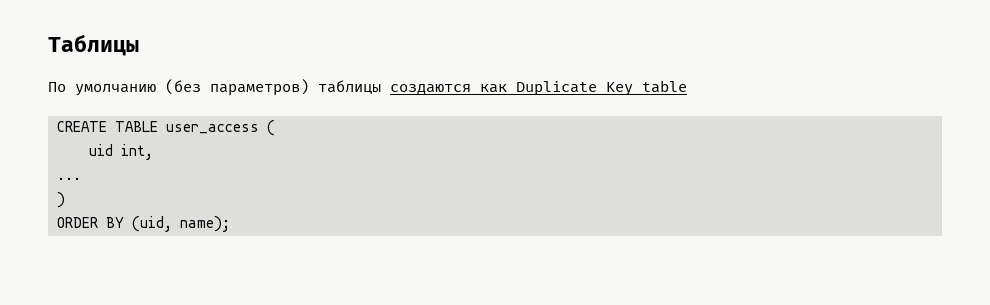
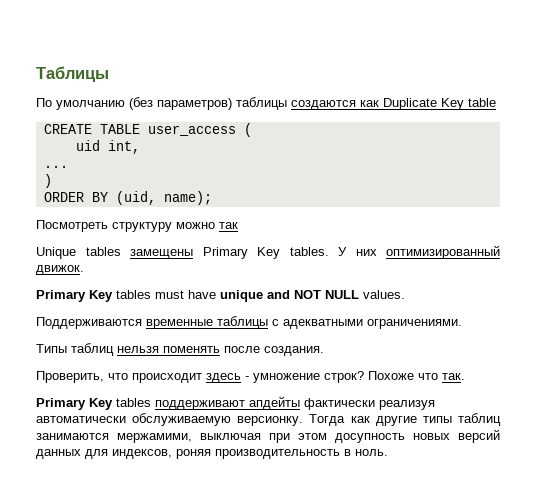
+ Посмотреть структуру можно так
+ Unique tables замещены Primary Key tables. У них оптимизированный движок.
+ Primary Key tables must have unique and NOT NULL values.
+ Поддерживаются временные таблицы с адекватными ограничениями.
+ Типы таблиц нельзя поменять после создания.
+ Проверить, что происходит здесь - умножение строк? Похоже что так.
+ Primary Key tables поддерживают апдейты фактически реализуя автоматически обслуживаемую версионку. Тогда как другие типы таблиц занимаются мержамими, выключая при этом досупность новых версий данных для индексов, роняя производительность в ноль.

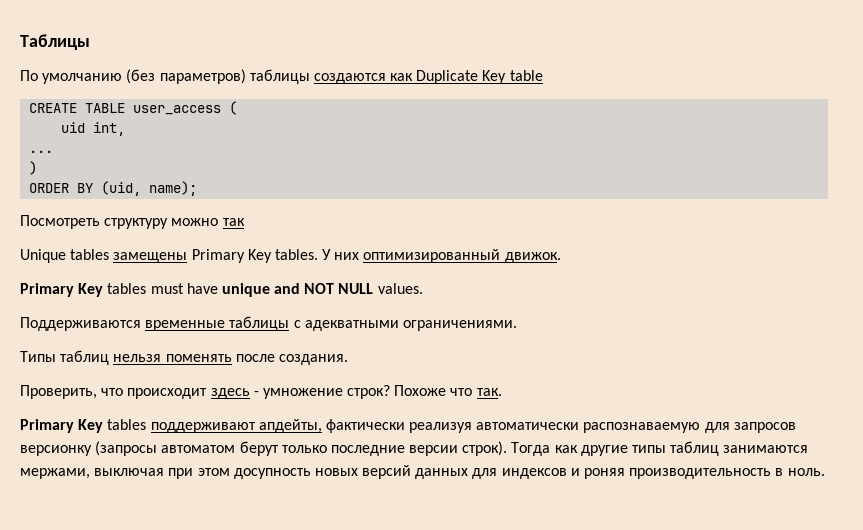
- Primary Key tables поддерживают апдейты фактически реализуя автоматически обслуживаемую версионку.
+ Primary Key tables поддерживают апдейты, фактически реализуя автоматически распознаваемую для запросов версионку (запросы автоматом берут только последние версии строк).
- Тогда как другие типы таблиц занимаются мержамими, выключая при этом досупность новых версий данных для индексов, роняя производительность в ноль.
+ Тогда как другие типы таблиц занимаются мержами, выключая при этом досупность новых версий данных для индексов и роняя производительность в ноль.

